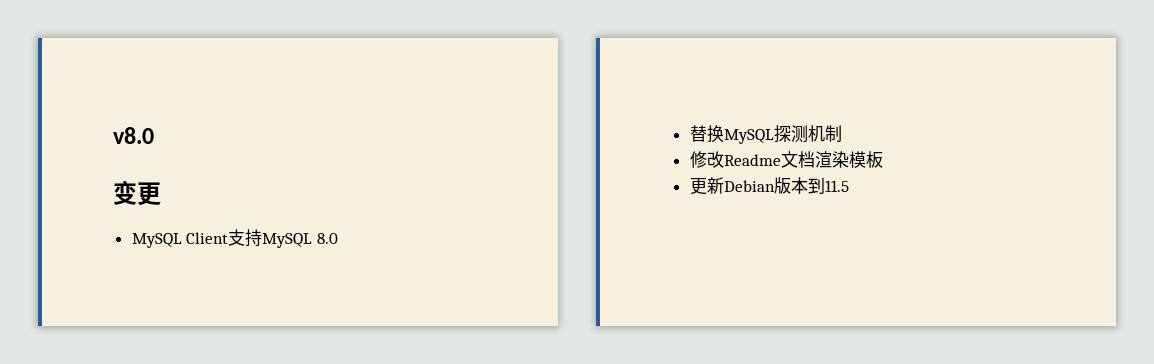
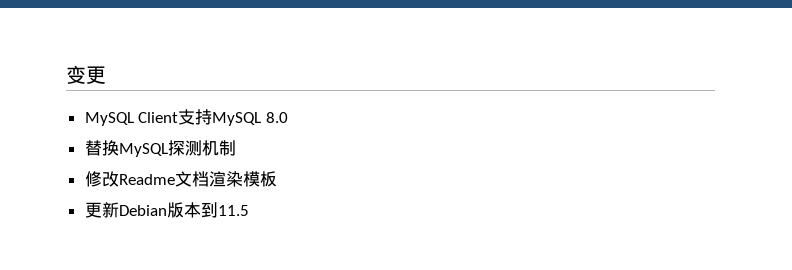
- v8.0

